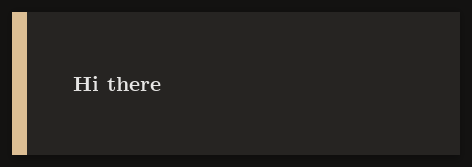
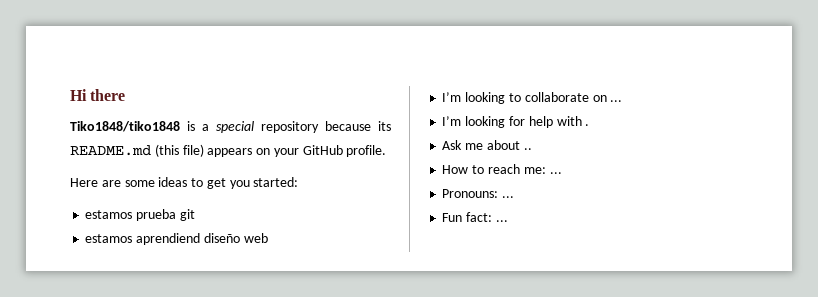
+ Tiko1848/tiko1848 is a special repository because its README.md (this file) appears on your GitHub profile.
+ Here are some ideas to get you started:
+ estamos prueba git
+ estamos aprendiend diseño web
+ I’m looking to collaborate on ...
+ I’m looking for help with .
+ Ask me about ..
+ How to reach me: ...
+ Pronouns: ...
+ Fun fact: ...

